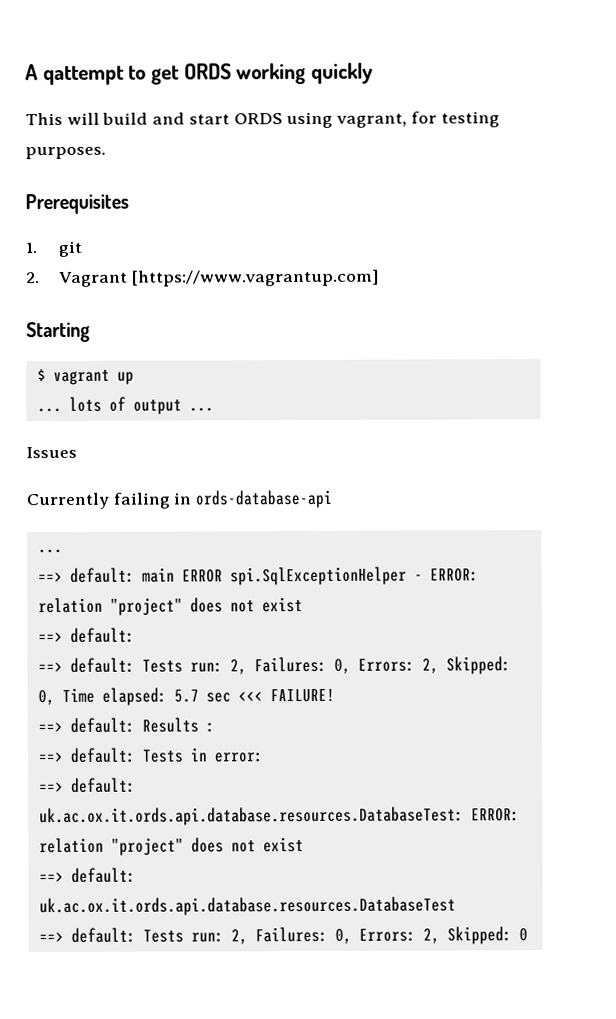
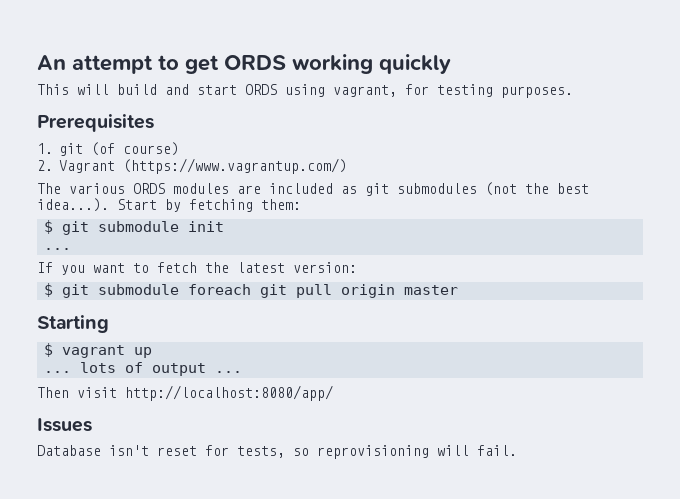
- A qattempt to get ORDS working quickly
+ An attempt to get ORDS working quickly
- 1. git
+ 1. git (of course)
- 2. Vagrant [https://www.vagrantup.com]
+ 2. Vagrant (https://www.vagrantup.com/)
+ The various ORDS modules are included as git submodules (not the best idea...). Start by fetching them:
+ $ git submodule init
+ ...
+ If you want to fetch the latest version:
+ $ git submodule foreach git pull origin master
+ Then visit http://localhost:8080/app/
  Issues
- Currently failing in ords-database-api
- ...
- ==> default: main ERROR spi.SqlExceptionHelper - ERROR: relation "project" does not exist
- ==> default:
- ==> default: Tests run: 2, Failures: 0, Errors: 2, Skipped: 0, Time elapsed: 5.7 sec <<< FAILURE!
- ==> default: Results :
- ==> default: Tests in error:
- ==> default: uk.ac.ox.it.ords.api.database.resources.DatabaseTest: ERROR: relation "project" does not exist
- ==> default: uk.ac.ox.it.ords.api.database.resources.DatabaseTest
- ==> default: Tests run: 2, Failures: 0, Errors: 2, Skipped: 0
+ Database isn't reset for tests, so reprovisioning will fail.

